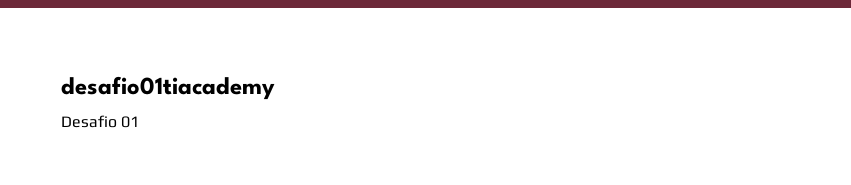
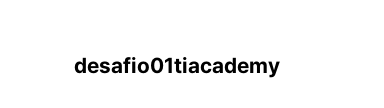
- Desafio 01

